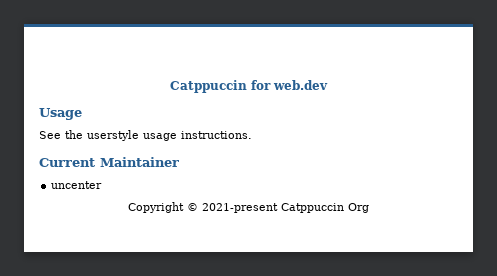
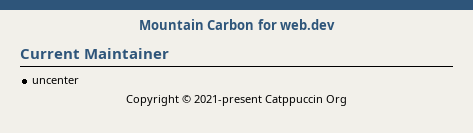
- Catppuccin for web.dev
+ Mountain Carbon for web.dev
- Usage
- See the userstyle usage instructions.

